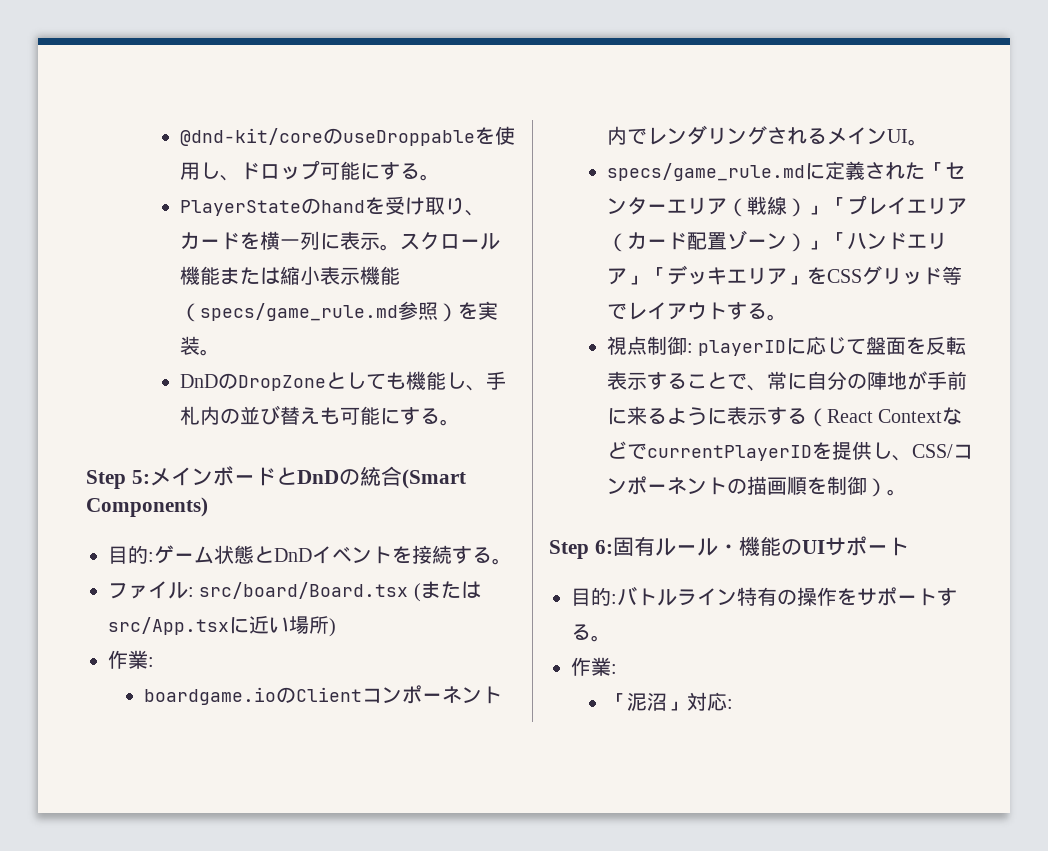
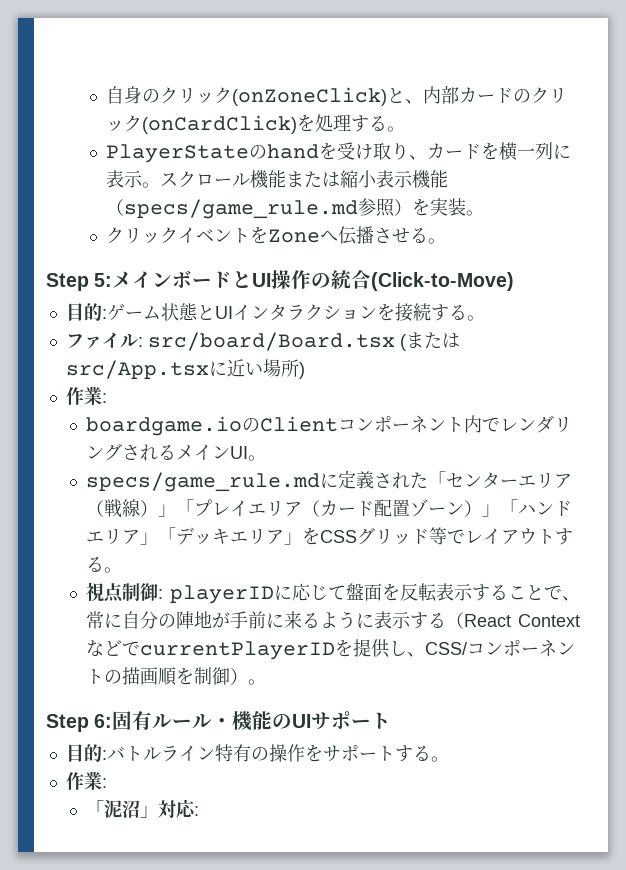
- @dnd-kit/coreのuseDroppableを使用し、ドロップ可能にする。
+ 自身のクリック(onZoneClick)と、内部カードのクリック(onCardClick)を処理する。
- DnDのDropZoneとしても機能し、手札内の並び替えも可能にする。
+ クリックイベントをZoneへ伝播させる。
- Step 5:メインボードとDnDの統合(Smart Components)
+ Step 5:メインボードとUI操作の統合(Click-to-Move)
- 目的:ゲーム状態とDnDイベントを接続する。
+ 目的:ゲーム状態とUIインタラクションを接続する。

